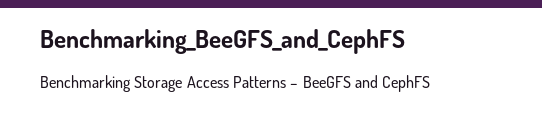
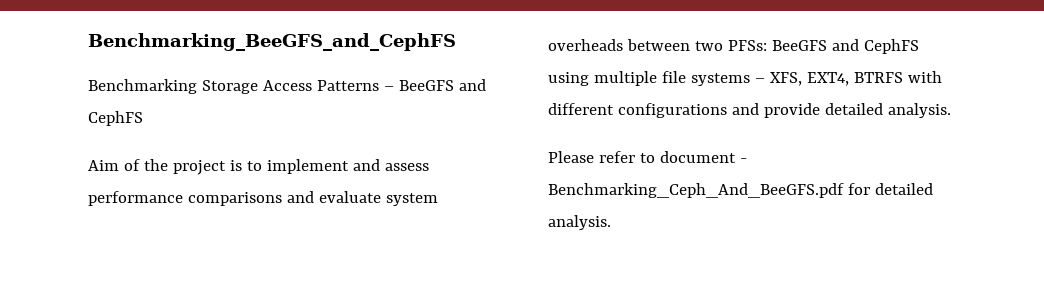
+ Aim of the project is to implement and assess performance comparisons and evaluate system overheads between two PFSs: BeeGFS and CephFS using multiple file systems – XFS, EXT4, BTRFS with different configurations and provide detailed analysis.
+ Please refer to document - Benchmarking_Ceph_And_BeeGFS.pdf for detailed analysis.

